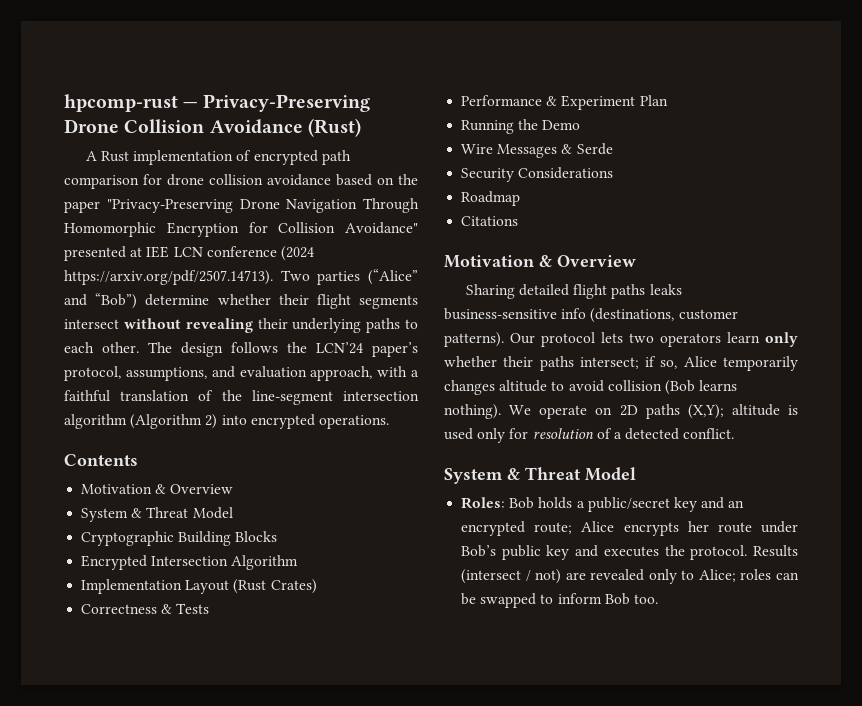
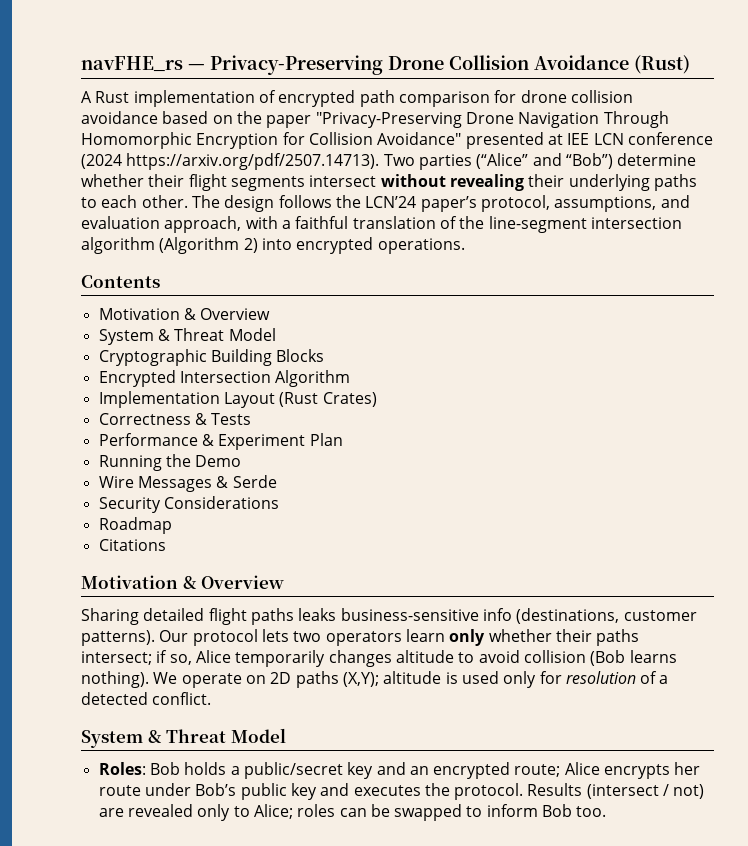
- hpcomp-rust — Privacy-Preserving Drone Collision Avoidance (Rust)
+ navFHE_rs — Privacy-Preserving Drone Collision Avoidance (Rust)

